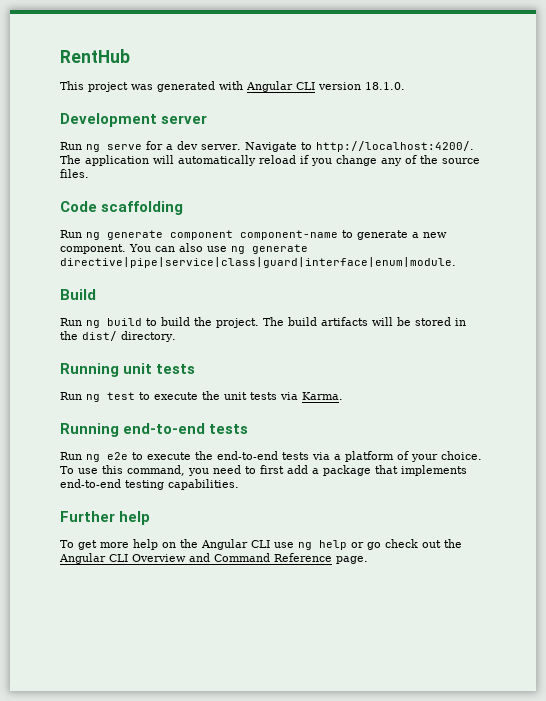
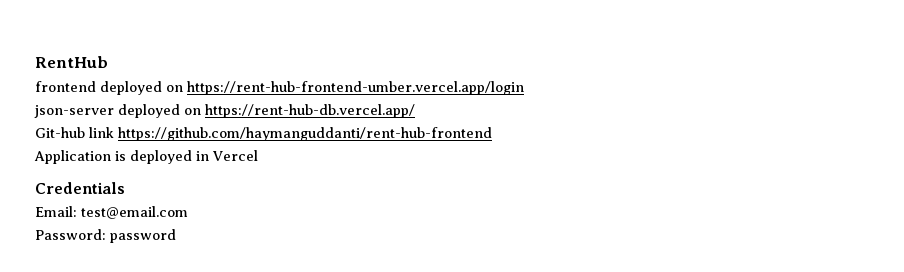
- This project was generated with Angular CLI version 18.1.0.
- Development server
- Run ng serve for a dev server. Navigate to http://localhost:4200/. The application will automatically reload if you change any of the source files.
- Code scaffolding
- Run ng generate component component-name to generate a new component. You can also use ng generate directive|pipe|service|class|guard|interface|enum|module.
- Build
- Run ng build to build the project. The build artifacts will be stored in the dist/ directory.
- Running unit tests
- Run ng test to execute the unit tests via Karma.
- Running end-to-end tests
- Run ng e2e to execute the end-to-end tests via a platform of your choice. To use this command, you need to first add a package that implements end-to-end testing capabilities.
- Further help
- To get more help on the Angular CLI use ng help or go check out the Angular CLI Overview and Command Reference page.
+ frontend deployed on https://rent-hub-frontend-umber.vercel.app/login
+ json-server deployed on https://rent-hub-db.vercel.app/
+ Git-hub link https://github.com/haymanguddanti/rent-hub-frontend
+ Application is deployed in Vercel
+ Credentials
+ Email: test@email.com
+ Password: password

